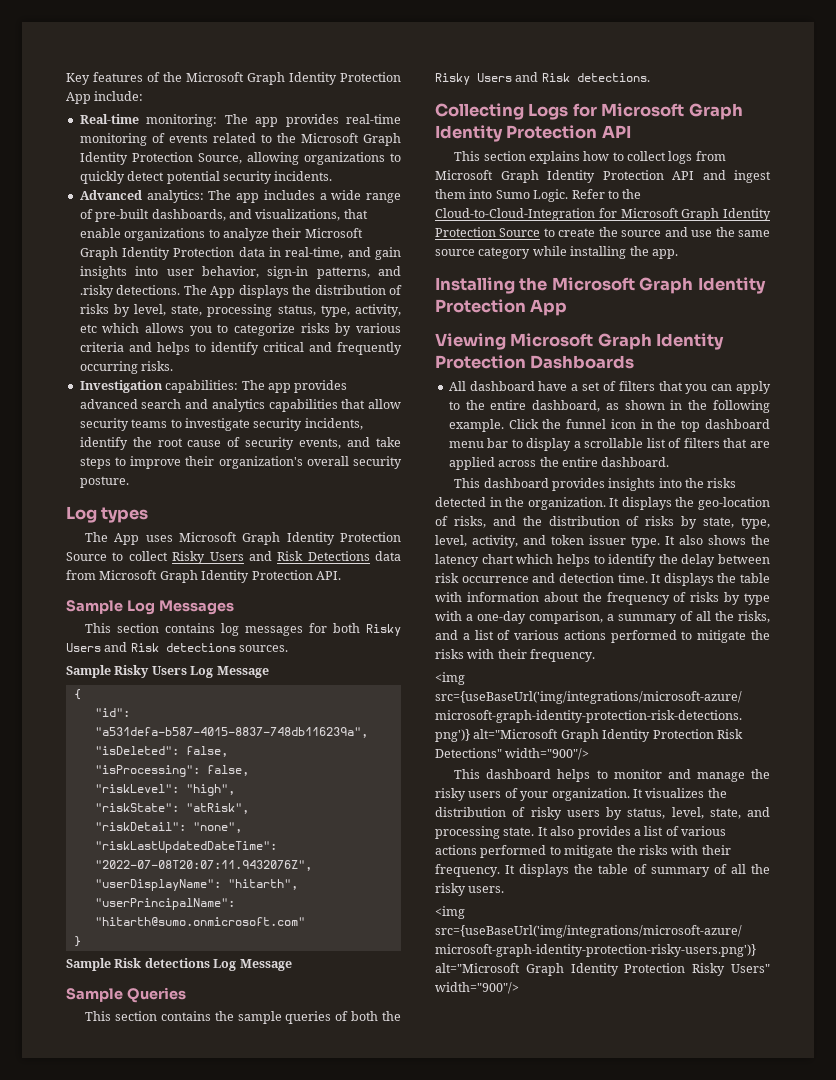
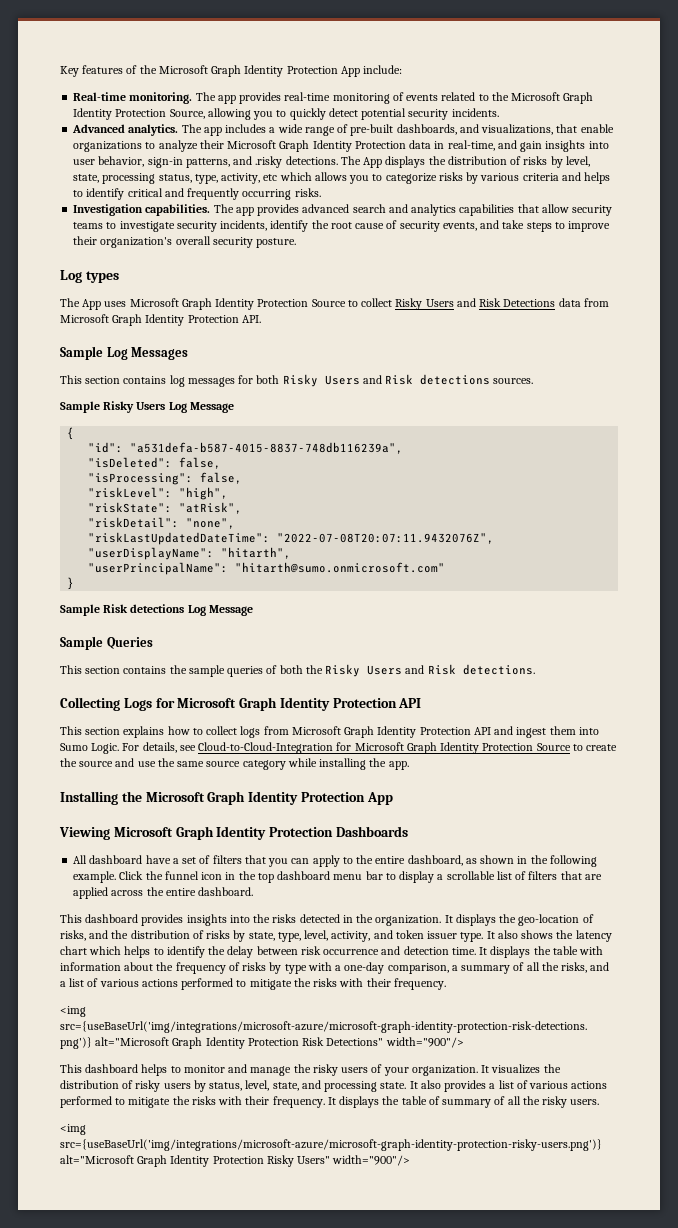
- Real-time monitoring: The app provides real-time monitoring of events related to the Microsoft Graph Identity Protection Source, allowing organizations to quickly detect potential security incidents.
+ Real-time monitoring. The app provides real-time monitoring of events related to the Microsoft Graph Identity Protection Source, allowing you to quickly detect potential security incidents.
- Advanced analytics: The app includes a wide range of pre-built dashboards, and visualizations, that enable organizations to analyze their Microsoft Graph Identity Protection data in real-time, and gain insights into user behavior, sign-in patterns, and .risky detections.
+ Advanced analytics. The app includes a wide range of pre-built dashboards, and visualizations, that enable organizations to analyze their Microsoft Graph Identity Protection data in real-time, and gain insights into user behavior, sign-in patterns, and .risky detections.
- Investigation capabilities: The app provides advanced search and analytics capabilities that allow security teams to investigate security incidents, identify the root cause of security events, and take steps to improve their organization's overall security posture.
+ Investigation capabilities. The app provides advanced search and analytics capabilities that allow security teams to investigate security incidents, identify the root cause of security events, and take steps to improve their organization's overall security posture.
- Refer to the Cloud-to-Cloud-Integration for Microsoft Graph Identity Protection Source to create the source and use the same source category while installing the app.
+ For details, see Cloud-to-Cloud-Integration for Microsoft Graph Identity Protection Source to create the source and use the same source category while installing the app.

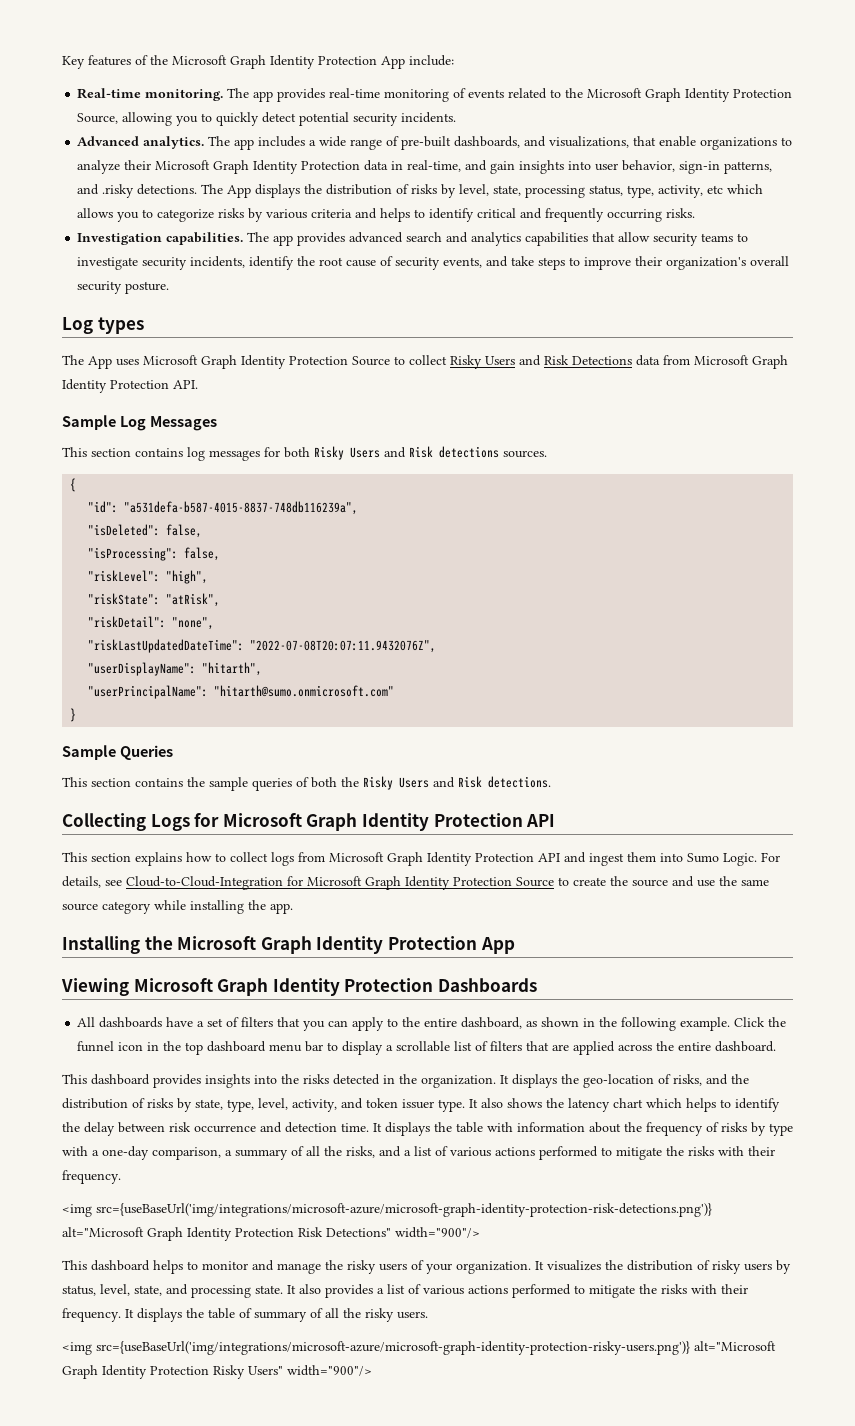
- Sample Risky Users Log Message
- Sample Risk detections Log Message
- All dashboard have a set of filters that you can apply to the entire dashboard, as shown in the following example.
+ All dashboards have a set of filters that you can apply to the entire dashboard, as shown in the following example.

